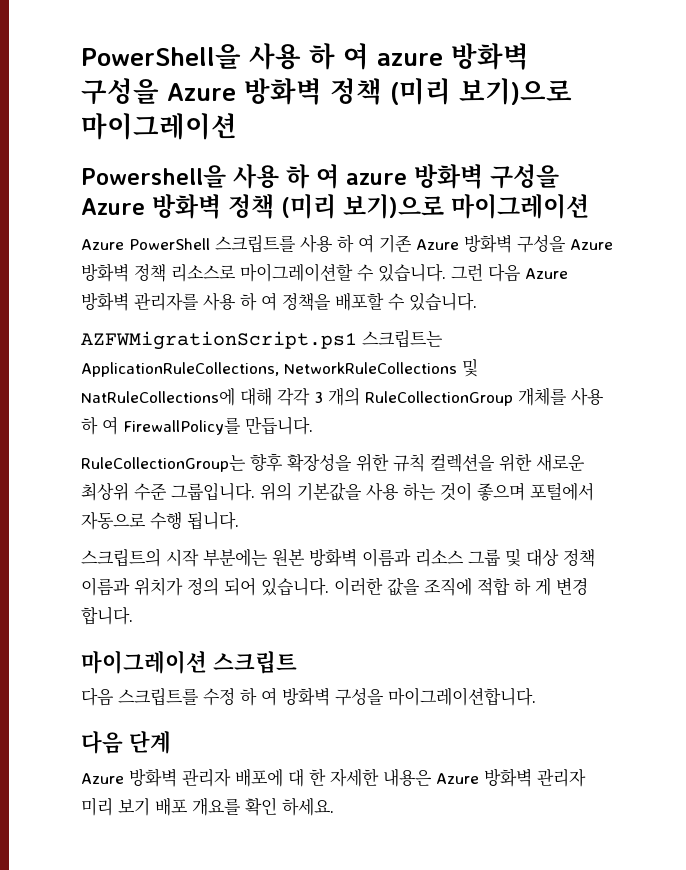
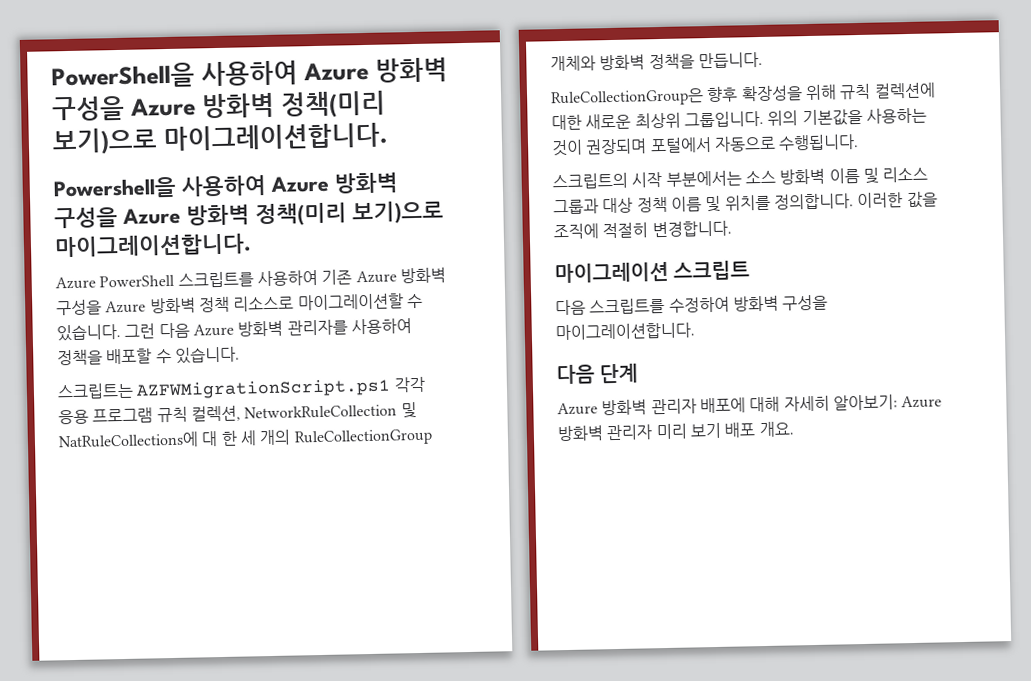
- PowerShell을 사용 하 여 azure 방화벽 구성을 Azure 방화벽 정책 (미리 보기)으로 마이그레이션
- Powershell을 사용 하 여 azure 방화벽 구성을 Azure 방화벽 정책 (미리 보기)으로 마이그레이션
+ PowerShell을 사용하여 Azure 방화벽 구성을 Azure 방화벽 정책(미리 보기)으로 마이그레이션합니다.
+ Powershell을 사용하여 Azure 방화벽 구성을 Azure 방화벽 정책(미리 보기)으로 마이그레이션합니다.
- Azure PowerShell 스크립트를 사용 하 여 기존 Azure 방화벽 구성을 Azure 방화벽 정책 리소스로 마이그레이션할 수 있습니다.
+ Azure PowerShell 스크립트를 사용하여 기존 Azure 방화벽 구성을 Azure 방화벽 정책 리소스로 마이그레이션할 수 있습니다.
- 그런 다음 Azure 방화벽 관리자를 사용 하 여 정책을 배포할 수 있습니다.
+ 그런 다음 Azure 방화벽 관리자를 사용하여 정책을 배포할 수 있습니다.
- AZFWMigrationScript.ps1 스크립트는 ApplicationRuleCollections, NetworkRuleCollections 및 NatRuleCollections에 대해 각각 3 개의 RuleCollectionGroup 개체를 사용 하 여 FirewallPolicy를 만듭니다.
+ 스크립트는 AZFWMigrationScript.ps1 각각 응용 프로그램 규칙 컬렉션, NetworkRuleCollection 및 NatRuleCollections에 대 한 세 개의 RuleCollectionGroup 개체와 방화벽 정책을 만듭니다.
- RuleCollectionGroup는 향후 확장성을 위한 규칙 컬렉션을 위한 새로운 최상위 수준 그룹입니다.
+ RuleCollectionGroup은 향후 확장성을 위해 규칙 컬렉션에 대한 새로운 최상위 그룹입니다.
- 위의 기본값을 사용 하는 것이 좋으며 포털에서 자동으로 수행 됩니다.
- 스크립트의 시작 부분에는 원본 방화벽 이름과 리소스 그룹 및 대상 정책 이름과 위치가 정의 되어 있습니다. 이러한 값을 조직에 적합 하 게 변경 합니다.
+ 위의 기본값을 사용하는 것이 권장되며 포털에서 자동으로 수행됩니다.
+ 스크립트의 시작 부분에서는 소스 방화벽 이름 및 리소스 그룹과 대상 정책 이름 및 위치를 정의합니다. 이러한 값을 조직에 적절히 변경합니다.
- 다음 스크립트를 수정 하 여 방화벽 구성을 마이그레이션합니다.
+ 다음 스크립트를 수정하여 방화벽 구성을 마이그레이션합니다.
- Azure 방화벽 관리자 배포에 대 한 자세한 내용은 Azure 방화벽 관리자 미리 보기 배포 개요를 확인 하세요.
+ Azure 방화벽 관리자 배포에 대해 자세히 알아보기: Azure 방화벽 관리자 미리 보기 배포 개요.

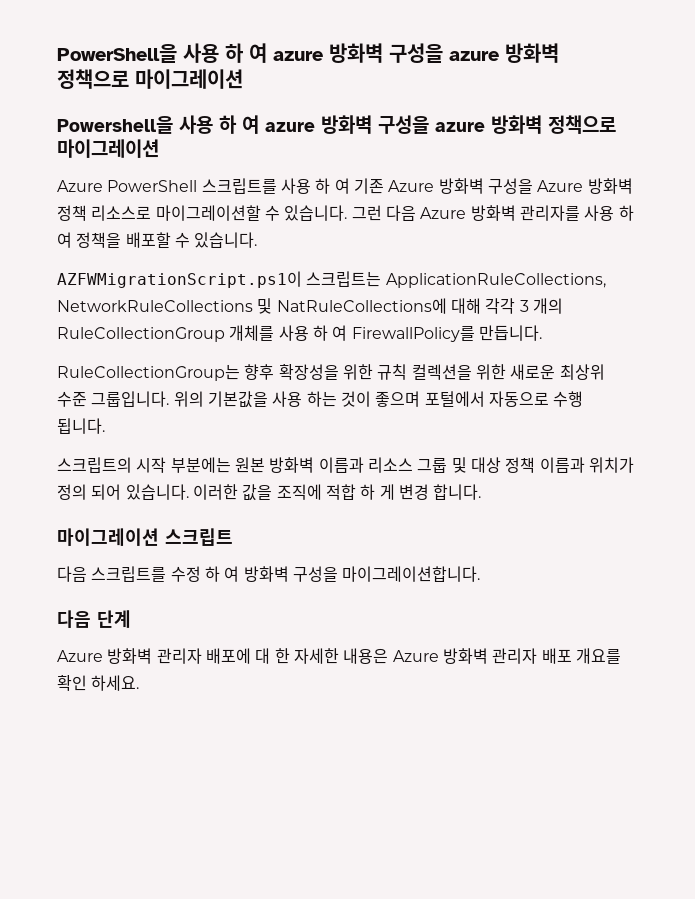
- PowerShell을 사용하여 Azure 방화벽 구성을 Azure 방화벽 정책(미리 보기)으로 마이그레이션합니다.
- Powershell을 사용하여 Azure 방화벽 구성을 Azure 방화벽 정책(미리 보기)으로 마이그레이션합니다.
+ PowerShell을 사용 하 여 azure 방화벽 구성을 azure 방화벽 정책으로 마이그레이션
+ Powershell을 사용 하 여 azure 방화벽 구성을 azure 방화벽 정책으로 마이그레이션
- Azure PowerShell 스크립트를 사용하여 기존 Azure 방화벽 구성을 Azure 방화벽 정책 리소스로 마이그레이션할 수 있습니다.
+ Azure PowerShell 스크립트를 사용 하 여 기존 Azure 방화벽 구성을 Azure 방화벽 정책 리소스로 마이그레이션할 수 있습니다.
- 그런 다음 Azure 방화벽 관리자를 사용하여 정책을 배포할 수 있습니다.
+ 그런 다음 Azure 방화벽 관리자를 사용 하 여 정책을 배포할 수 있습니다.
- 스크립트는 AZFWMigrationScript.ps1 각각 응용 프로그램 규칙 컬렉션, NetworkRuleCollection 및 NatRuleCollections에 대 한 세 개의 RuleCollectionGroup 개체와 방화벽 정책을 만듭니다.
+ AZFWMigrationScript.ps1이 스크립트는 ApplicationRuleCollections, NetworkRuleCollections 및 NatRuleCollections에 대해 각각 3 개의 RuleCollectionGroup 개체를 사용 하 여 FirewallPolicy를 만듭니다.
- RuleCollectionGroup은 향후 확장성을 위해 규칙 컬렉션에 대한 새로운 최상위 그룹입니다.
+ RuleCollectionGroup는 향후 확장성을 위한 규칙 컬렉션을 위한 새로운 최상위 수준 그룹입니다.
- 위의 기본값을 사용하는 것이 권장되며 포털에서 자동으로 수행됩니다.
- 스크립트의 시작 부분에서는 소스 방화벽 이름 및 리소스 그룹과 대상 정책 이름 및 위치를 정의합니다. 이러한 값을 조직에 적절히 변경합니다.
+ 위의 기본값을 사용 하는 것이 좋으며 포털에서 자동으로 수행 됩니다.
+ 스크립트의 시작 부분에는 원본 방화벽 이름과 리소스 그룹 및 대상 정책 이름과 위치가 정의 되어 있습니다. 이러한 값을 조직에 적합 하 게 변경 합니다.
- 다음 스크립트를 수정하여 방화벽 구성을 마이그레이션합니다.
+ 다음 스크립트를 수정 하 여 방화벽 구성을 마이그레이션합니다.
- Azure 방화벽 관리자 배포에 대해 자세히 알아보기: Azure 방화벽 관리자 미리 보기 배포 개요.
+ Azure 방화벽 관리자 배포에 대 한 자세한 내용은 Azure 방화벽 관리자 배포 개요를 확인 하세요.

